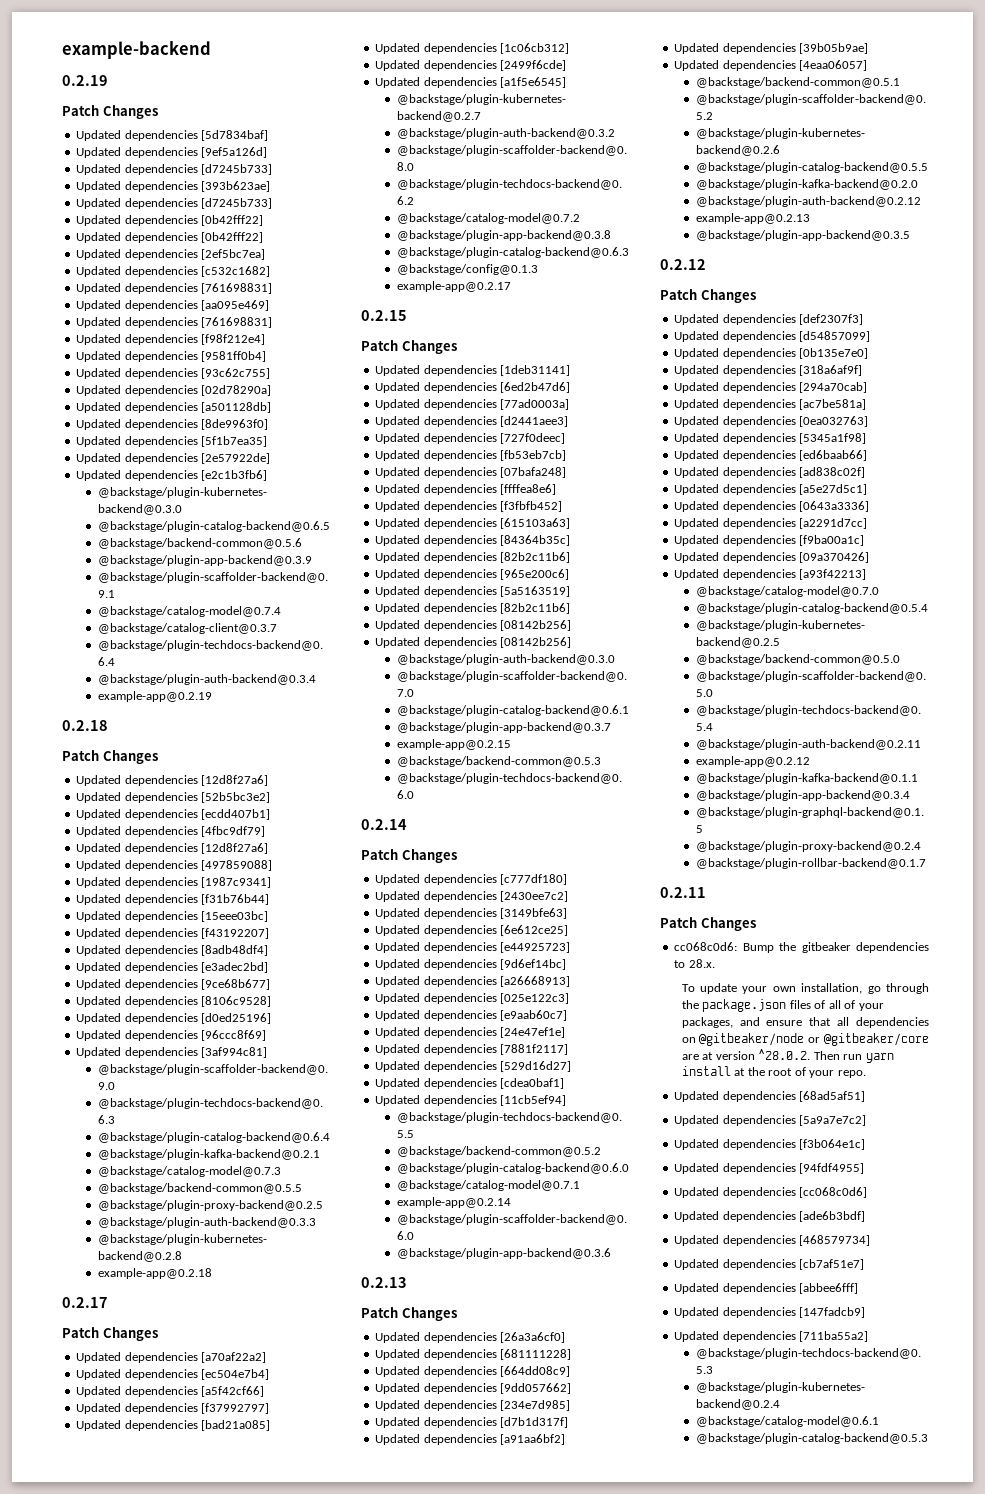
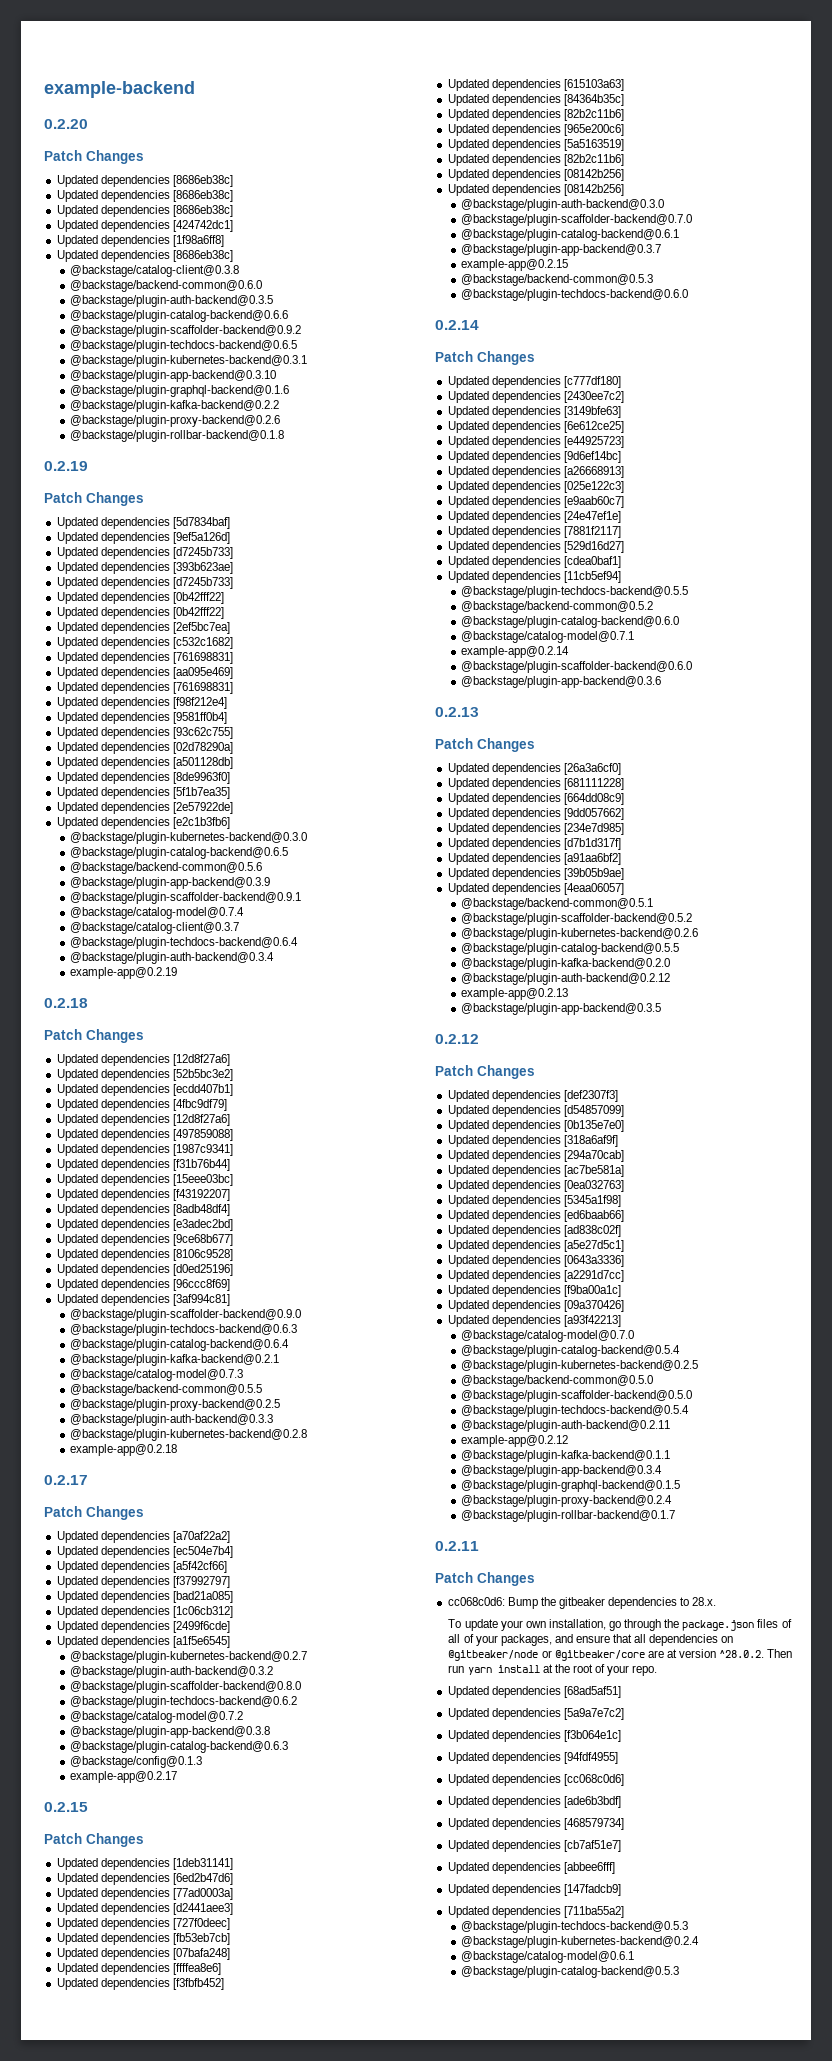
+ 0.2.20
+ Patch Changes
+ Updated dependencies [8686eb38c]
+ Updated dependencies [8686eb38c]
+ Updated dependencies [8686eb38c]
+ Updated dependencies [424742dc1]
+ Updated dependencies [1f98a6ff8]
+ Updated dependencies [8686eb38c]
+ @backstage/catalog-client@0.3.8
+ @backstage/backend-common@0.6.0
+ @backstage/plugin-auth-backend@0.3.5
+ @backstage/plugin-catalog-backend@0.6.6
+ @backstage/plugin-scaffolder-backend@0.9.2
+ @backstage/plugin-techdocs-backend@0.6.5
+ @backstage/plugin-kubernetes-backend@0.3.1
+ @backstage/plugin-app-backend@0.3.10
+ @backstage/plugin-graphql-backend@0.1.6
+ @backstage/plugin-kafka-backend@0.2.2
+ @backstage/plugin-proxy-backend@0.2.6
+ @backstage/plugin-rollbar-backend@0.1.8

